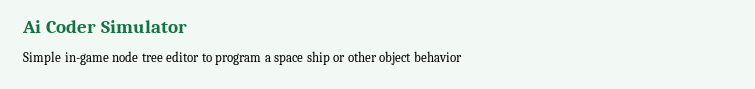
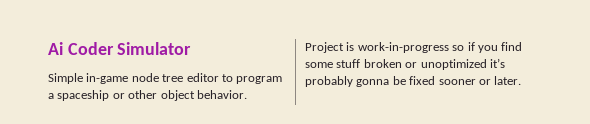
- Simple in-game node tree editor to program a space ship or other object behavior
+ Simple in-game node tree editor to program a spaceship or other object behavior. Project is work-in-progress so if you find some stuff broken or unoptimized it’s probably gonna be fixed sooner or later.

